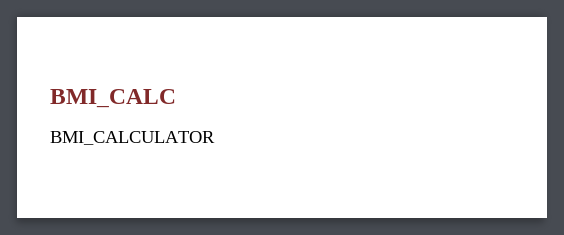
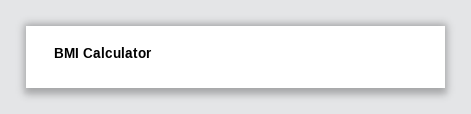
- BMI_CALC
- BMI_CALCULATOR
+ BMI Calculator

